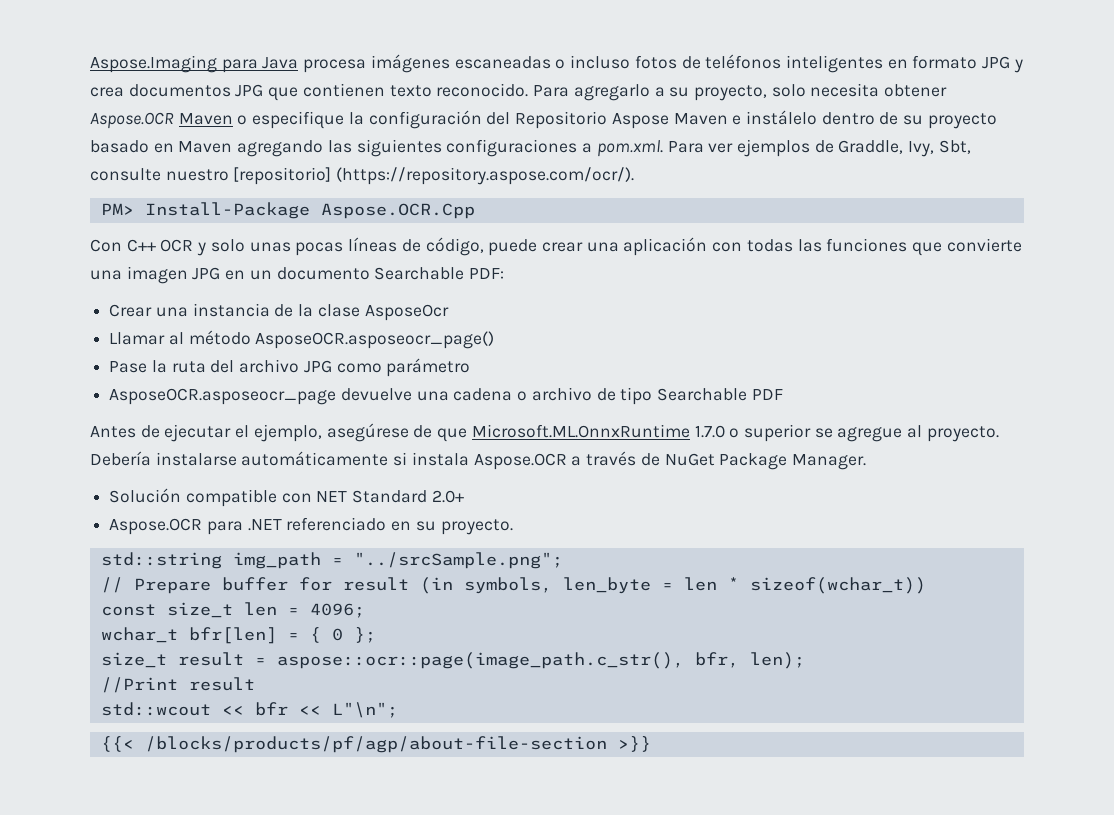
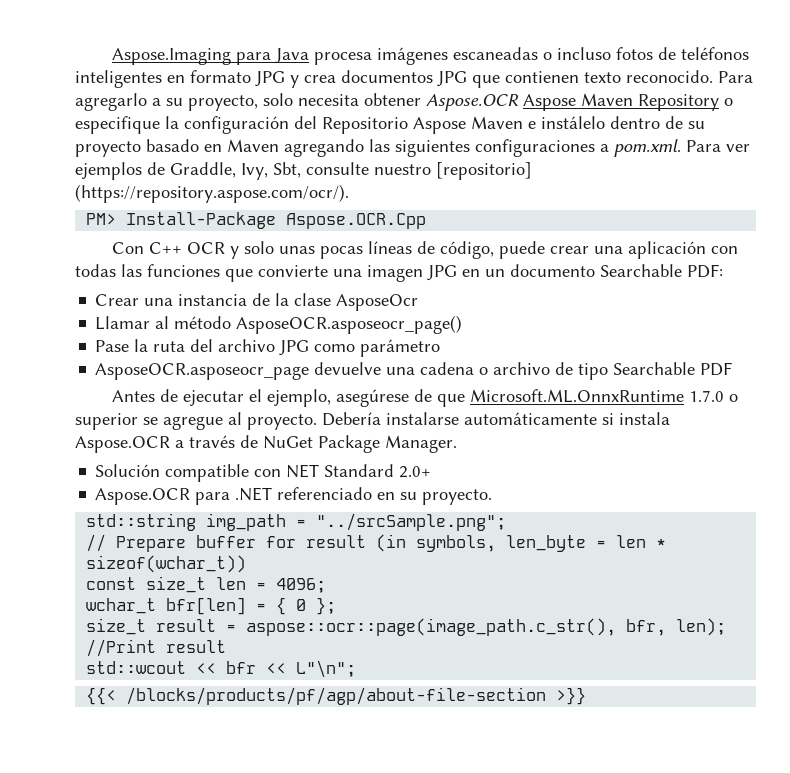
- Para agregarlo a su proyecto, solo necesita obtener Aspose.OCR Maven o especifique la configuración del Repositorio Aspose Maven e instálelo dentro de su proyecto basado en Maven agregando las siguientes configuraciones a pom.xml. Para ver ejemplos de Graddle, Ivy, Sbt, consulte nuestro [repositorio] (https://repository.aspose.com/ocr/).
+ Para agregarlo a su proyecto, solo necesita obtener Aspose.OCR Aspose Maven Repository o especifique la configuración del Repositorio Aspose Maven e instálelo dentro de su proyecto basado en Maven agregando las siguientes configuraciones a pom.xml. Para ver ejemplos de Graddle, Ivy, Sbt, consulte nuestro [repositorio] (https://repository.aspose.com/ocr/).

